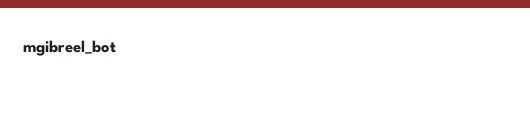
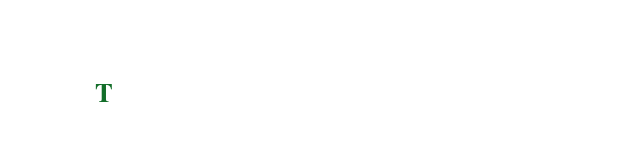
- mgibreel_bot
+ T

